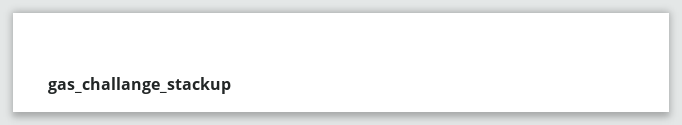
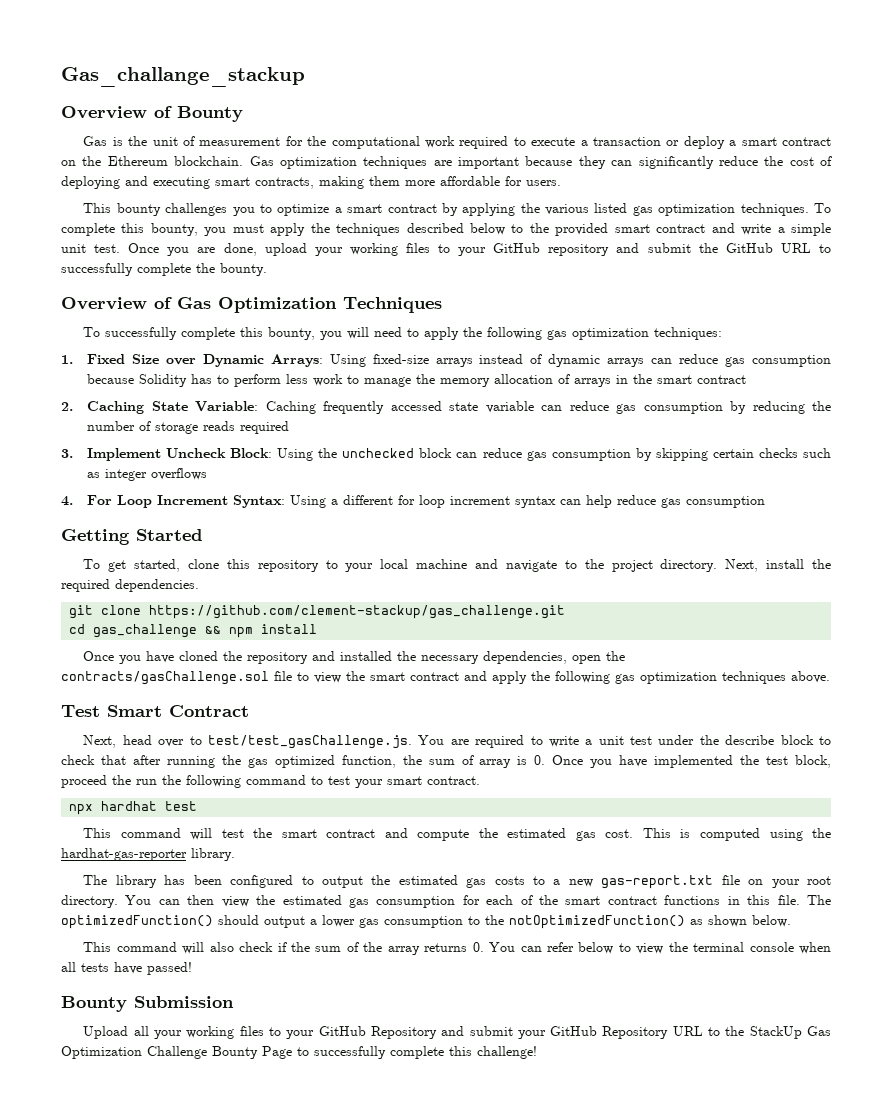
- gas_challange_stackup
+ Gas_challange_stackup
+ Overview of Bounty
+ Gas is the unit of measurement for the computational work required to execute a transaction or deploy a smart contract on the Ethereum blockchain. Gas optimization techniques are important because they can significantly reduce the cost of deploying and executing smart contracts, making them more affordable for users.
+ This bounty challenges you to optimize a smart contract by applying the various listed gas optimization techniques. To complete this bounty, you must apply the techniques described below to the provided smart contract and write a simple unit test. Once you are done, upload your working files to your GitHub repository and submit the GitHub URL to successfully complete the bounty.
+ Overview of Gas Optimization Techniques
+ To successfully complete this bounty, you will need to apply the following gas optimization techniques:
+ 1. Fixed Size over Dynamic Arrays: Using fixed-size arrays instead of dynamic arrays can reduce gas consumption because Solidity has to perform less work to manage the memory allocation of arrays in the smart contract
+ 2. Caching State Variable: Caching frequently accessed state variable can reduce gas consumption by reducing the number of storage reads required
+ 3. Implement Uncheck Block: Using the unchecked block can reduce gas consumption by skipping certain checks such as integer overflows
+ 4. For Loop Increment Syntax: Using a different for loop increment syntax can help reduce gas consumption
+ Getting Started
+ To get started, clone this repository to your local machine and navigate to the project directory. Next, install the required dependencies.
+ git clone https://github.com/clement-stackup/gas_challenge.git
+ cd gas_challenge && npm install
+ Once you have cloned the repository and installed the necessary dependencies, open the contracts/gasChallenge.sol file to view the smart contract and apply the following gas optimization techniques above.
+ Test Smart Contract
+ Next, head over to test/test_gasChallenge.js. You are required to write a unit test under the describe block to check that after running the gas optimized function, the sum of array is 0. Once you have implemented the test block, proceed the run the following command to test your smart contract.
+ npx hardhat test
+ This command will test the smart contract and compute the estimated gas cost. This is computed using the hardhat-gas-reporter library.
+ The library has been configured to output the estimated gas costs to a new gas-report.txt file on your root directory. You can then view the estimated gas consumption for each of the smart contract functions in this file. The optimizedFunction() should output a lower gas consumption to the notOptimizedFunction() as shown below.
+ This command will also check if the sum of the array returns 0. You can refer below to view the terminal console when all tests have passed!
+ Bounty Submission
+ Upload all your working files to your GitHub Repository and submit your GitHub Repository URL to the StackUp Gas Optimization Challenge Bounty Page to successfully complete this challenge!

